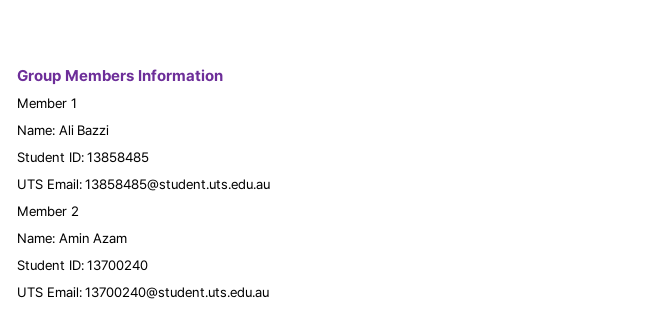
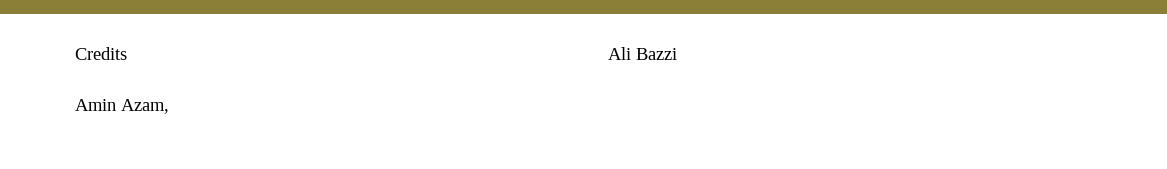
- Group Members Information
- Member 1
- Name: Ali Bazzi
- Student ID: 13858485
- UTS Email: 13858485@student.uts.edu.au
- Member 2
- Name: Amin Azam
- Student ID: 13700240
- UTS Email: 13700240@student.uts.edu.au
+ Credits
+ Amin Azam,
+ Ali Bazzi

